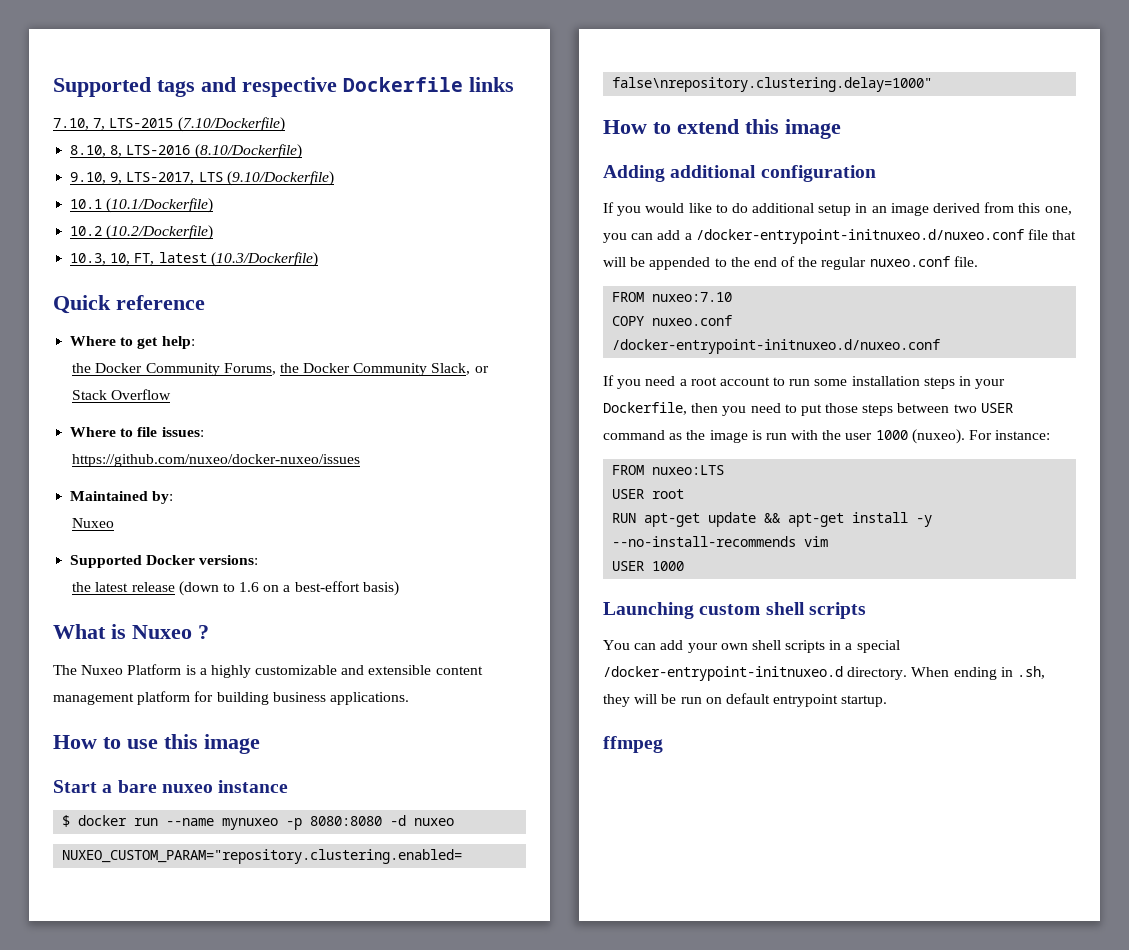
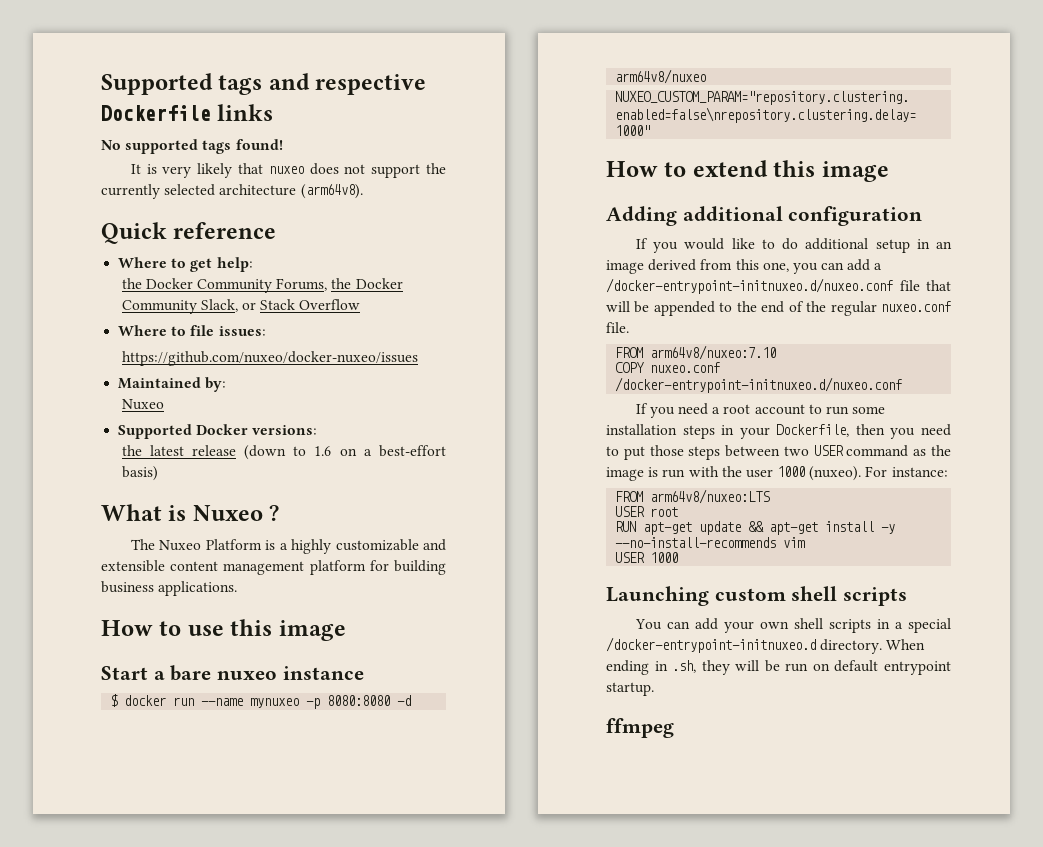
- 7.10, 7, LTS-2015 (7.10/Dockerfile)
- 8.10, 8, LTS-2016 (8.10/Dockerfile)
- 9.10, 9, LTS-2017, LTS (9.10/Dockerfile)
- 10.1 (10.1/Dockerfile)
- 10.2 (10.2/Dockerfile)
- 10.3, 10, FT, latest (10.3/Dockerfile)
+ No supported tags found!
+ It is very likely that nuxeo does not support the currently selected architecture (arm64v8).
- $ docker run --name mynuxeo -p 8080:8080 -d nuxeo
+ $ docker run --name mynuxeo -p 8080:8080 -d arm64v8/nuxeo
- FROM nuxeo:7.10
+ FROM arm64v8/nuxeo:7.10
- FROM nuxeo:LTS
+ FROM arm64v8/nuxeo:LTS

